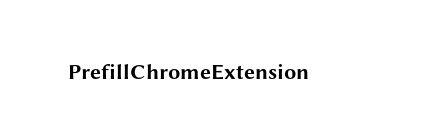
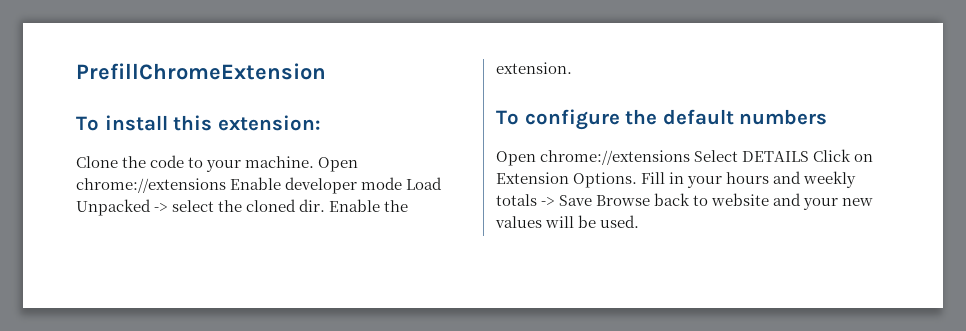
+ To install this extension:
+ Clone the code to your machine. Open chrome://extensions Enable developer mode Load Unpacked -> select the cloned dir. Enable the extension.
+ To configure the default numbers
+ Open chrome://extensions Select DETAILS Click on Extension Options. Fill in your hours and weekly totals -> Save Browse back to website and your new values will be used.

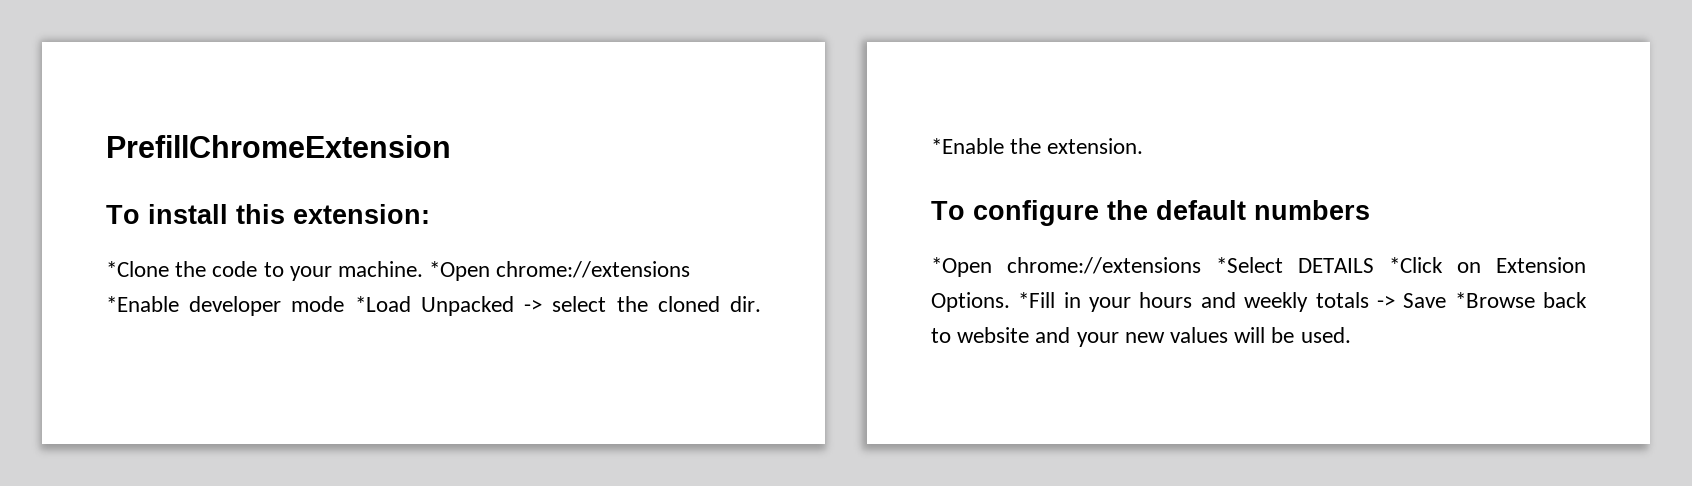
- Clone the code to your machine.
+ *Clone the code to your machine.
- Open chrome://extensions Enable developer mode Load Unpacked -> select the cloned dir.
+ *Open chrome://extensions *Enable developer mode *Load Unpacked -> select the cloned dir.
- Enable the extension.
+ *Enable the extension.
- Open chrome://extensions Select DETAILS Click on Extension Options.
+ *Open chrome://extensions *Select DETAILS *Click on Extension Options.
- Fill in your hours and weekly totals -> Save Browse back to website and your new values will be used.
+ *Fill in your hours and weekly totals -> Save *Browse back to website and your new values will be used.

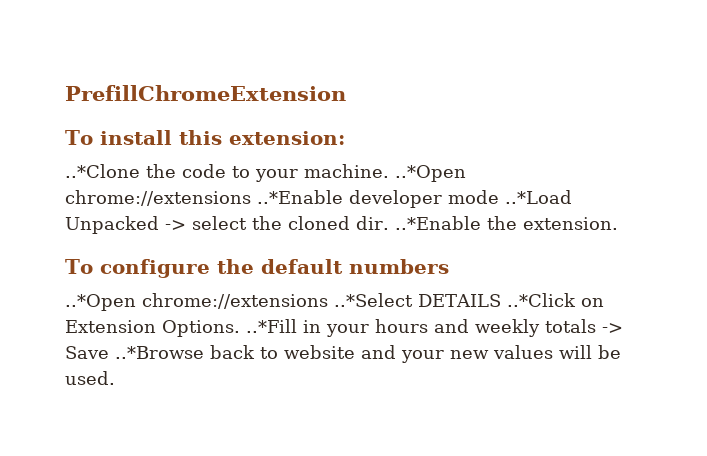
- *Clone the code to your machine. *Open chrome://extensions *Enable developer mode *Load Unpacked -> select the cloned dir. *Enable the extension.
+ ..*Clone the code to your machine. ..*Open chrome://extensions ..*Enable developer mode ..*Load Unpacked -> select the cloned dir. ..*Enable the extension.
- *Open chrome://extensions *Select DETAILS *Click on Extension Options. *Fill in your hours and weekly totals -> Save *Browse back to website and your new values will be used.
+ ..*Open chrome://extensions ..*Select DETAILS ..*Click on Extension Options. ..*Fill in your hours and weekly totals -> Save ..*Browse back to website and your new values will be used.

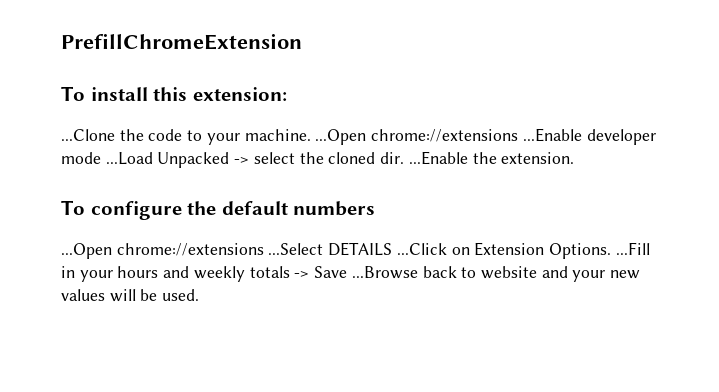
- ..*Clone the code to your machine. ..*Open chrome://extensions ..*Enable developer mode ..*Load Unpacked -> select the cloned dir. ..*Enable the extension.
+ ...Clone the code to your machine. ...Open chrome://extensions ...Enable developer mode ...Load Unpacked -> select the cloned dir. ...Enable the extension.
- ..*Open chrome://extensions ..*Select DETAILS ..*Click on Extension Options. ..*Fill in your hours and weekly totals -> Save ..*Browse back to website and your new values will be used.
+ ...Open chrome://extensions ...Select DETAILS ...Click on Extension Options. ...Fill in your hours and weekly totals -> Save ...Browse back to website and your new values will be used.

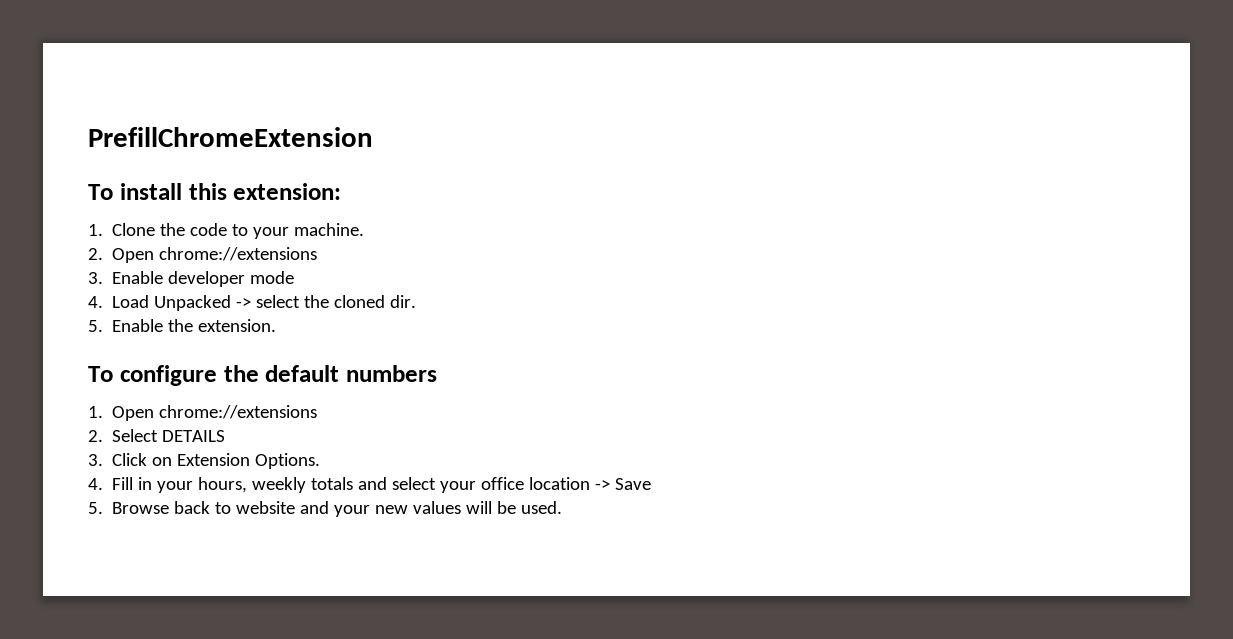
- ...Clone the code to your machine. ...Open chrome://extensions ...Enable developer mode ...Load Unpacked -> select the cloned dir. ...Enable the extension.
+ 1. Clone the code to your machine.
+ 2. Open chrome://extensions
+ 3. Enable developer mode
+ 4. Load Unpacked -> select the cloned dir.
+ 5. Enable the extension.
- ...Open chrome://extensions ...Select DETAILS ...Click on Extension Options. ...Fill in your hours and weekly totals -> Save ...Browse back to website and your new values will be used.
+ 1. Open chrome://extensions
+ 2. Select DETAILS
+ 3. Click on Extension Options.
+ 4. Fill in your hours, weekly totals and select your office location -> Save
+ 5. Browse back to website and your new values will be used.

